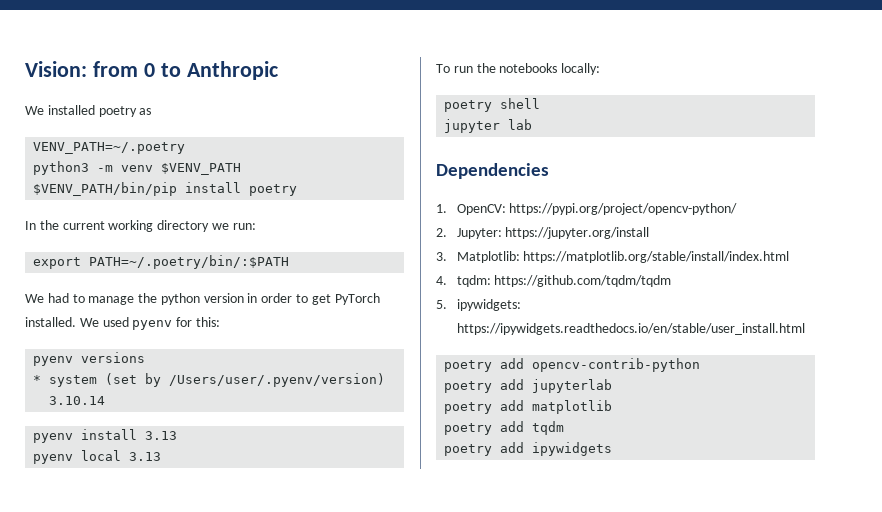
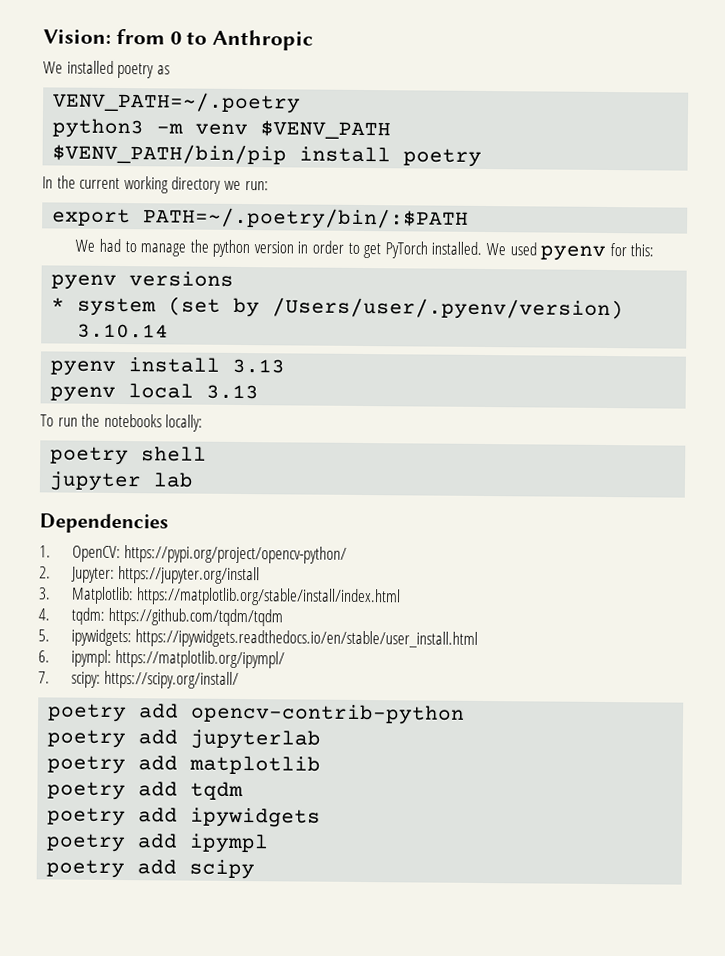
+ 6. ipympl: https://matplotlib.org/ipympl/
+ 7. scipy: https://scipy.org/install/
+ poetry add ipympl
+ poetry add scipy

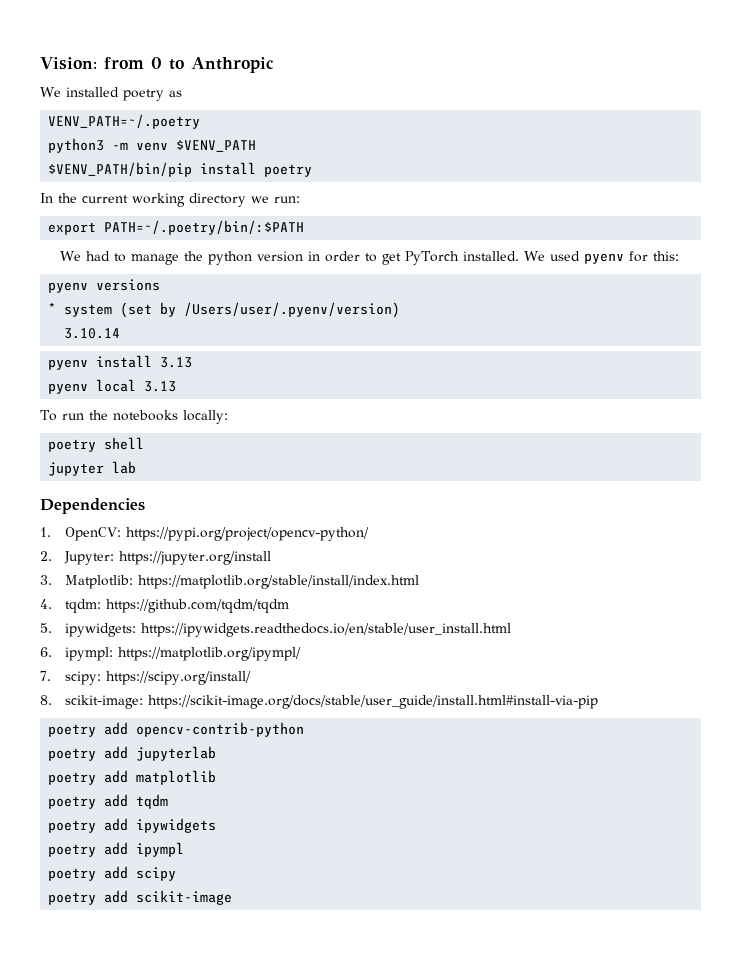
+ 8. scikit-image: https://scikit-image.org/docs/stable/user_guide/install.html#install-via-pip
+ poetry add scikit-image

